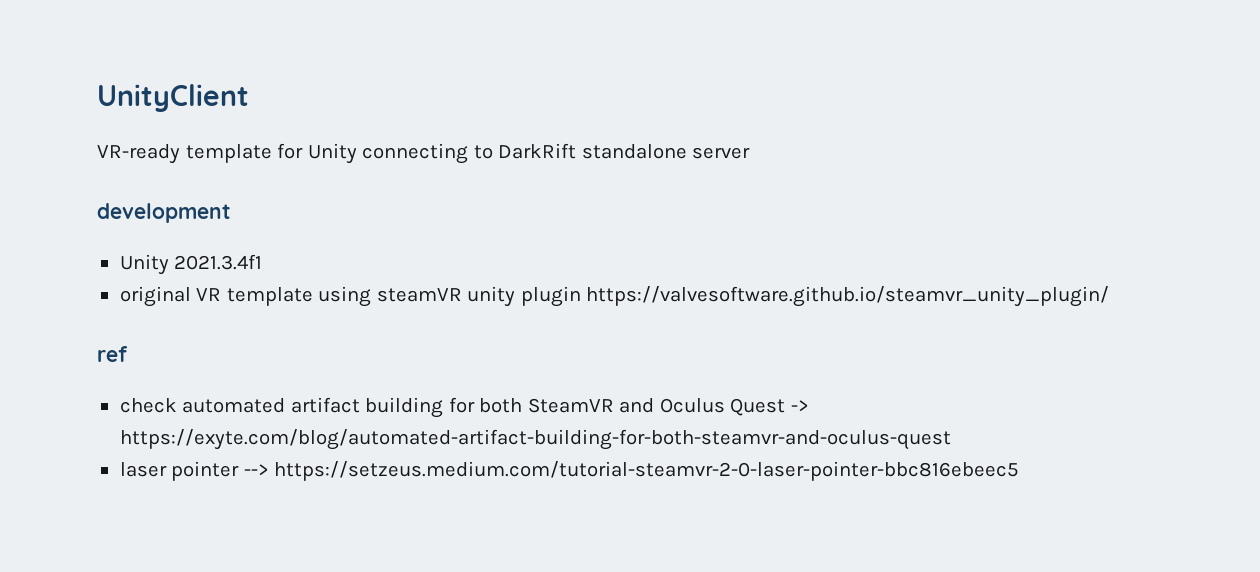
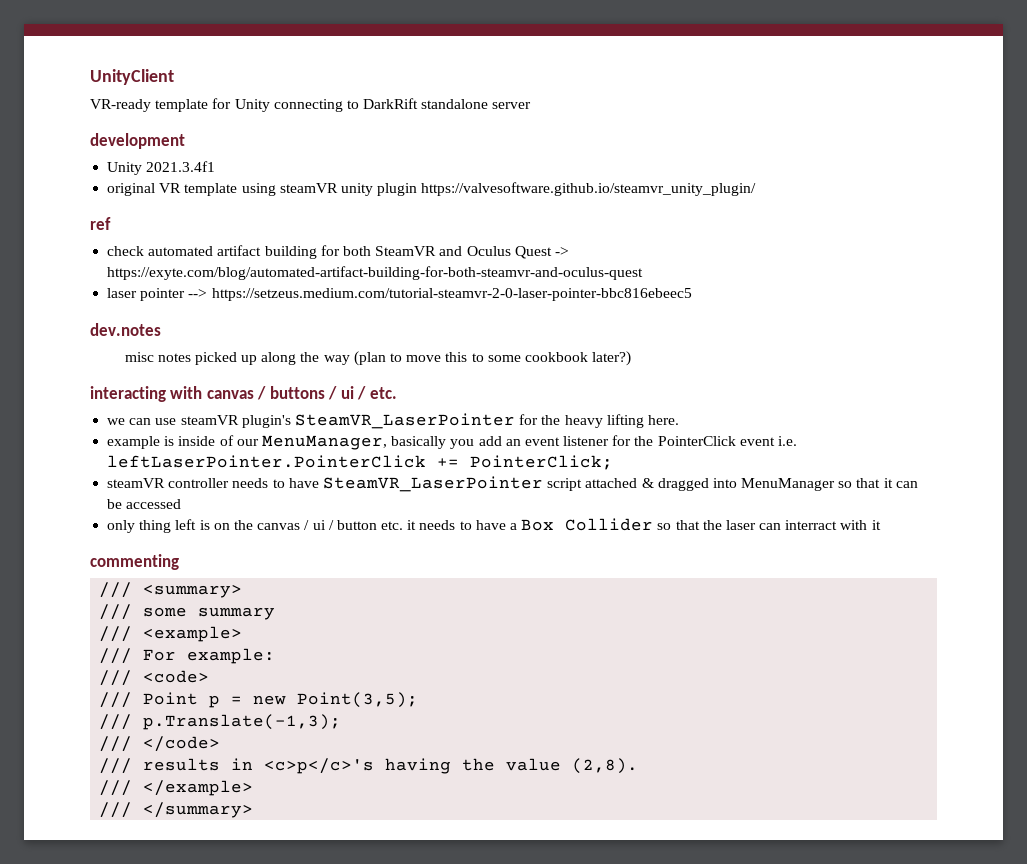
+ dev.notes
+ misc notes picked up along the way (plan to move this to some cookbook later?)
+ interacting with canvas / buttons / ui / etc.
+ we can use steamVR plugin's SteamVR_LaserPointer for the heavy lifting here.
+ example is inside of our MenuManager, basically you add an event listener for the PointerClick event i.e. leftLaserPointer.PointerClick += PointerClick;
+ steamVR controller needs to have SteamVR_LaserPointer script attached & dragged into MenuManager so that it can be accessed
+ only thing left is on the canvas / ui / button etc. it needs to have a Box Collider so that the laser can interract with it
+ commenting
+ /// <summary>
+ /// some summary
+ /// <example>
+ /// For example:
+ /// <code>
+ /// Point p = new Point(3,5);
+ /// p.Translate(-1,3);
+ /// </code>
+ /// results in <c>p</c>'s having the value (2,8).
+ /// </example>
+ /// </summary>

